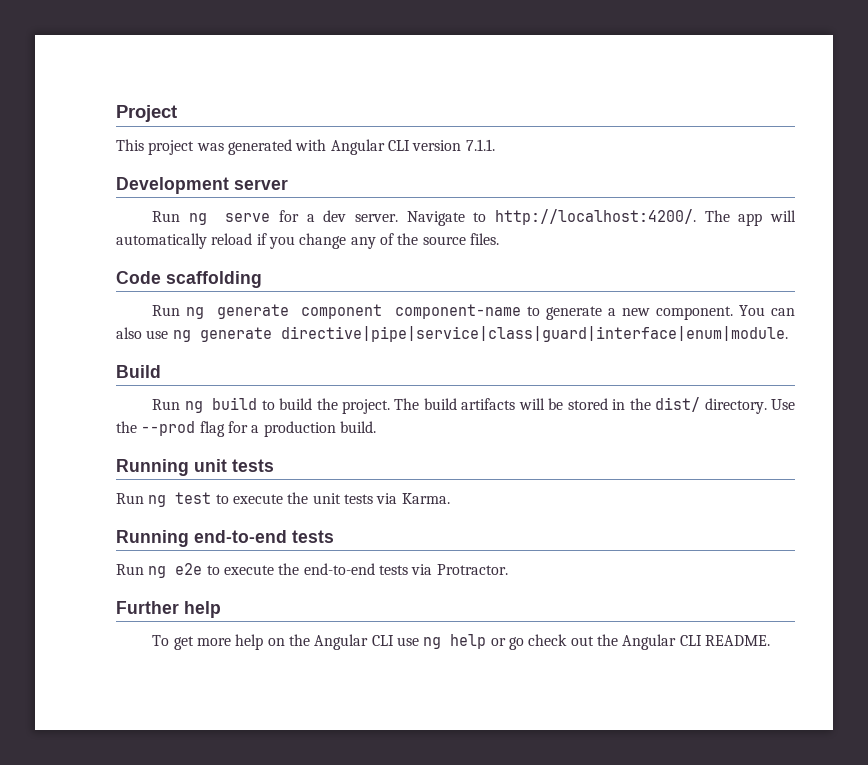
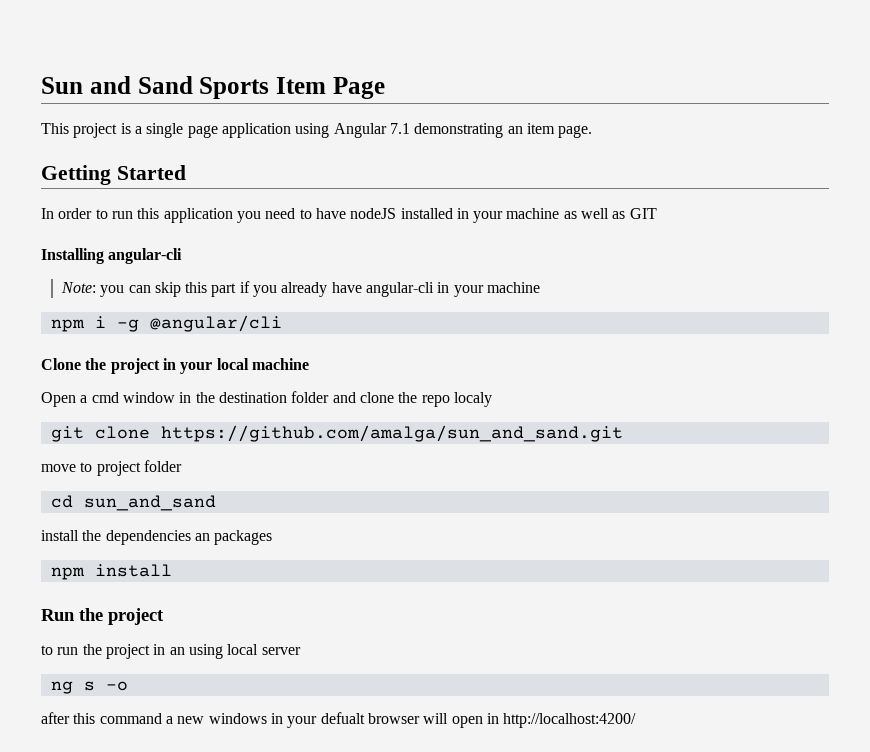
- Project
- This project was generated with Angular CLI version 7.1.1.
- Development server
- Run ng serve for a dev server. Navigate to http://localhost:4200/. The app will automatically reload if you change any of the source files.
- Code scaffolding
- Run ng generate component component-name to generate a new component. You can also use ng generate directive|pipe|service|class|guard|interface|enum|module.
- Build
- Run ng build to build the project. The build artifacts will be stored in the dist/ directory. Use the --prod flag for a production build.
- Running unit tests
- Run ng test to execute the unit tests via Karma.
- Running end-to-end tests
- Run ng e2e to execute the end-to-end tests via Protractor.
- Further help
- To get more help on the Angular CLI use ng help or go check out the Angular CLI README.
+ Sun and Sand Sports Item Page
+ This project is a single page application using Angular 7.1 demonstrating an item page.
+ Getting Started
+ In order to run this application you need to have nodeJS installed in your machine as well as GIT
+ Installing angular-cli
+ Note: you can skip this part if you already have angular-cli in your machine
+ npm i -g @angular/cli
+ Clone the project in your local machine
+ Open a cmd window in the destination folder and clone the repo localy
+ git clone https://github.com/amalga/sun_and_sand.git
+ move to project folder
+ cd sun_and_sand
+ install the dependencies an packages
+ npm install
+ Run the project
+ to run the project in an using local server
+ ng s -o
+ after this command a new windows in your defualt browser will open in http://localhost:4200/

